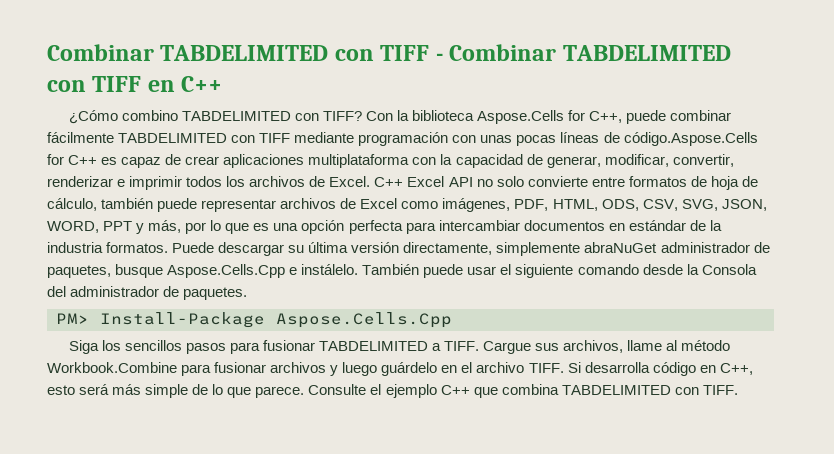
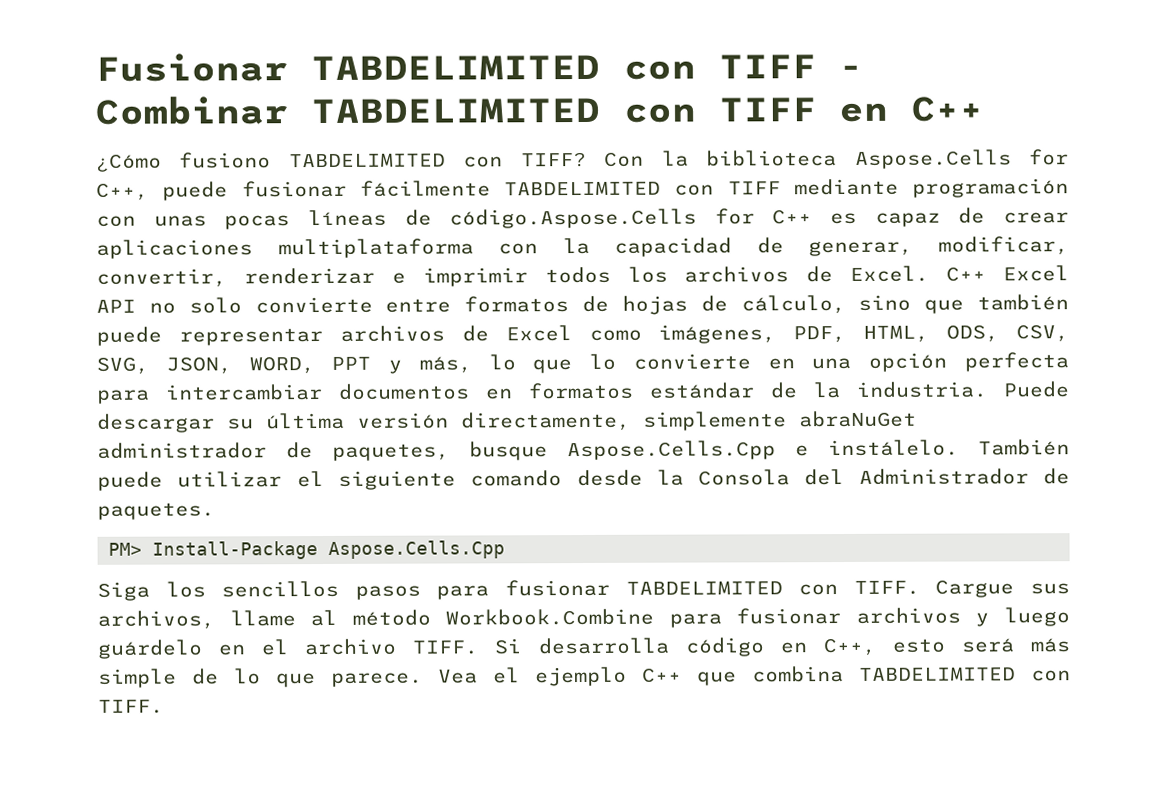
- Combinar TABDELIMITED con TIFF - Combinar TABDELIMITED con TIFF en C++
+ Fusionar TABDELIMITED con TIFF - Combinar TABDELIMITED con TIFF en C++
- ¿Cómo combino TABDELIMITED con TIFF?
+ ¿Cómo fusiono TABDELIMITED con TIFF?
- Con la biblioteca Aspose.Cells for C++, puede combinar fácilmente TABDELIMITED con TIFF mediante programación con unas pocas líneas de código.Aspose.Cells for C++ es capaz de crear aplicaciones multiplataforma con la capacidad de generar, modificar, convertir, renderizar e imprimir todos los archivos de Excel.
+ Con la biblioteca Aspose.Cells for C++, puede fusionar fácilmente TABDELIMITED con TIFF mediante programación con unas pocas líneas de código.Aspose.Cells for C++ es capaz de crear aplicaciones multiplataforma con la capacidad de generar, modificar, convertir, renderizar e imprimir todos los archivos de Excel.
- C++ Excel API no solo convierte entre formatos de hoja de cálculo, también puede representar archivos de Excel como imágenes, PDF, HTML, ODS, CSV, SVG, JSON, WORD, PPT y más, por lo que es una opción perfecta para intercambiar documentos en estándar de la industria formatos.
+ C++ Excel API no solo convierte entre formatos de hojas de cálculo, sino que también puede representar archivos de Excel como imágenes, PDF, HTML, ODS, CSV, SVG, JSON, WORD, PPT y más, lo que lo convierte en una opción perfecta para intercambiar documentos en formatos estándar de la industria.
- También puede usar el siguiente comando desde la Consola del administrador de paquetes.
+ También puede utilizar el siguiente comando desde la Consola del Administrador de paquetes.
- Siga los sencillos pasos para fusionar TABDELIMITED a TIFF.
+ Siga los sencillos pasos para fusionar TABDELIMITED con TIFF.
- Consulte el ejemplo C++ que combina TABDELIMITED con TIFF.
+ Vea el ejemplo C++ que combina TABDELIMITED con TIFF.

